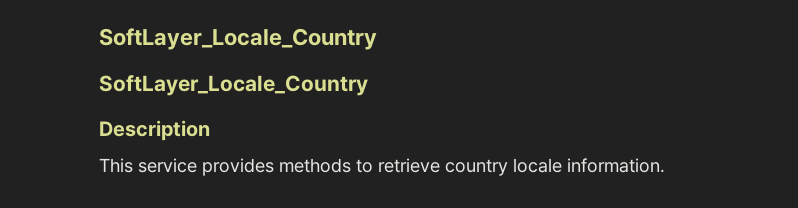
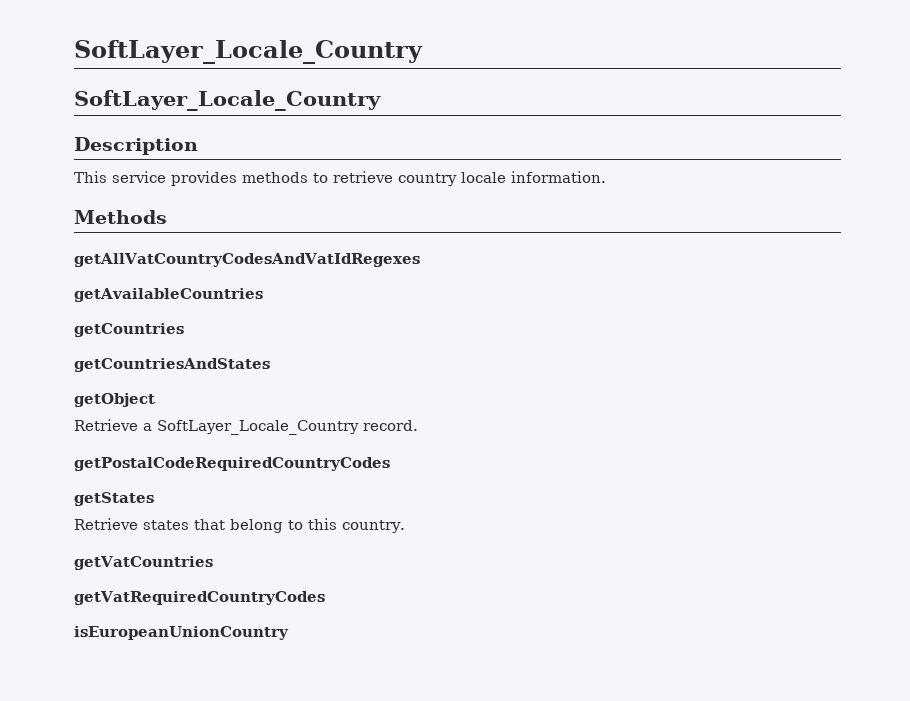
+ Methods
+ getAllVatCountryCodesAndVatIdRegexes
+ getAvailableCountries
+ getCountries
+ getCountriesAndStates
+ getObject
+ Retrieve a SoftLayer_Locale_Country record.
+ getPostalCodeRequiredCountryCodes
+ getStates
+ Retrieve states that belong to this country.
+ getVatCountries
+ getVatRequiredCountryCodes
+ isEuropeanUnionCountry

